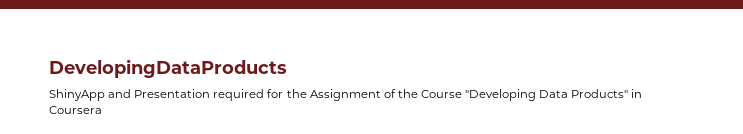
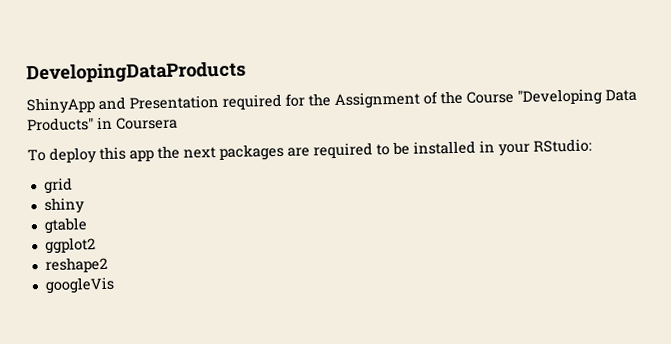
+ To deploy this app the next packages are required to be installed in your RStudio:
+ grid
+ shiny
+ gtable
+ ggplot2
+ reshape2
+ googleVis

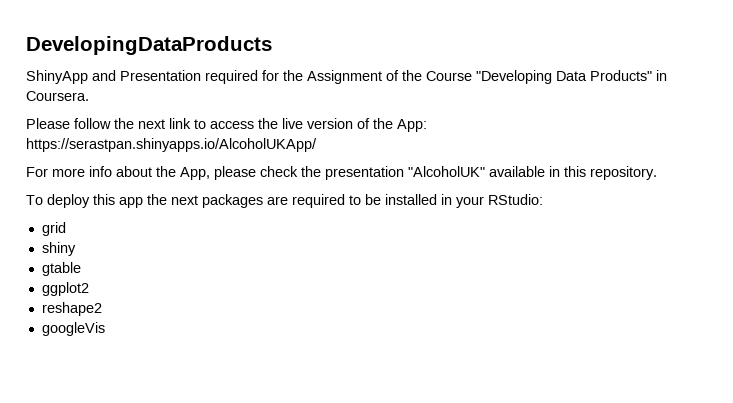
- ShinyApp and Presentation required for the Assignment of the Course "Developing Data Products" in Coursera
+ ShinyApp and Presentation required for the Assignment of the Course "Developing Data Products" in Coursera.
+ Please follow the next link to access the live version of the App: https://serastpan.shinyapps.io/AlcoholUKApp/
+ For more info about the App, please check the presentation "AlcoholUK" available in this repository.

